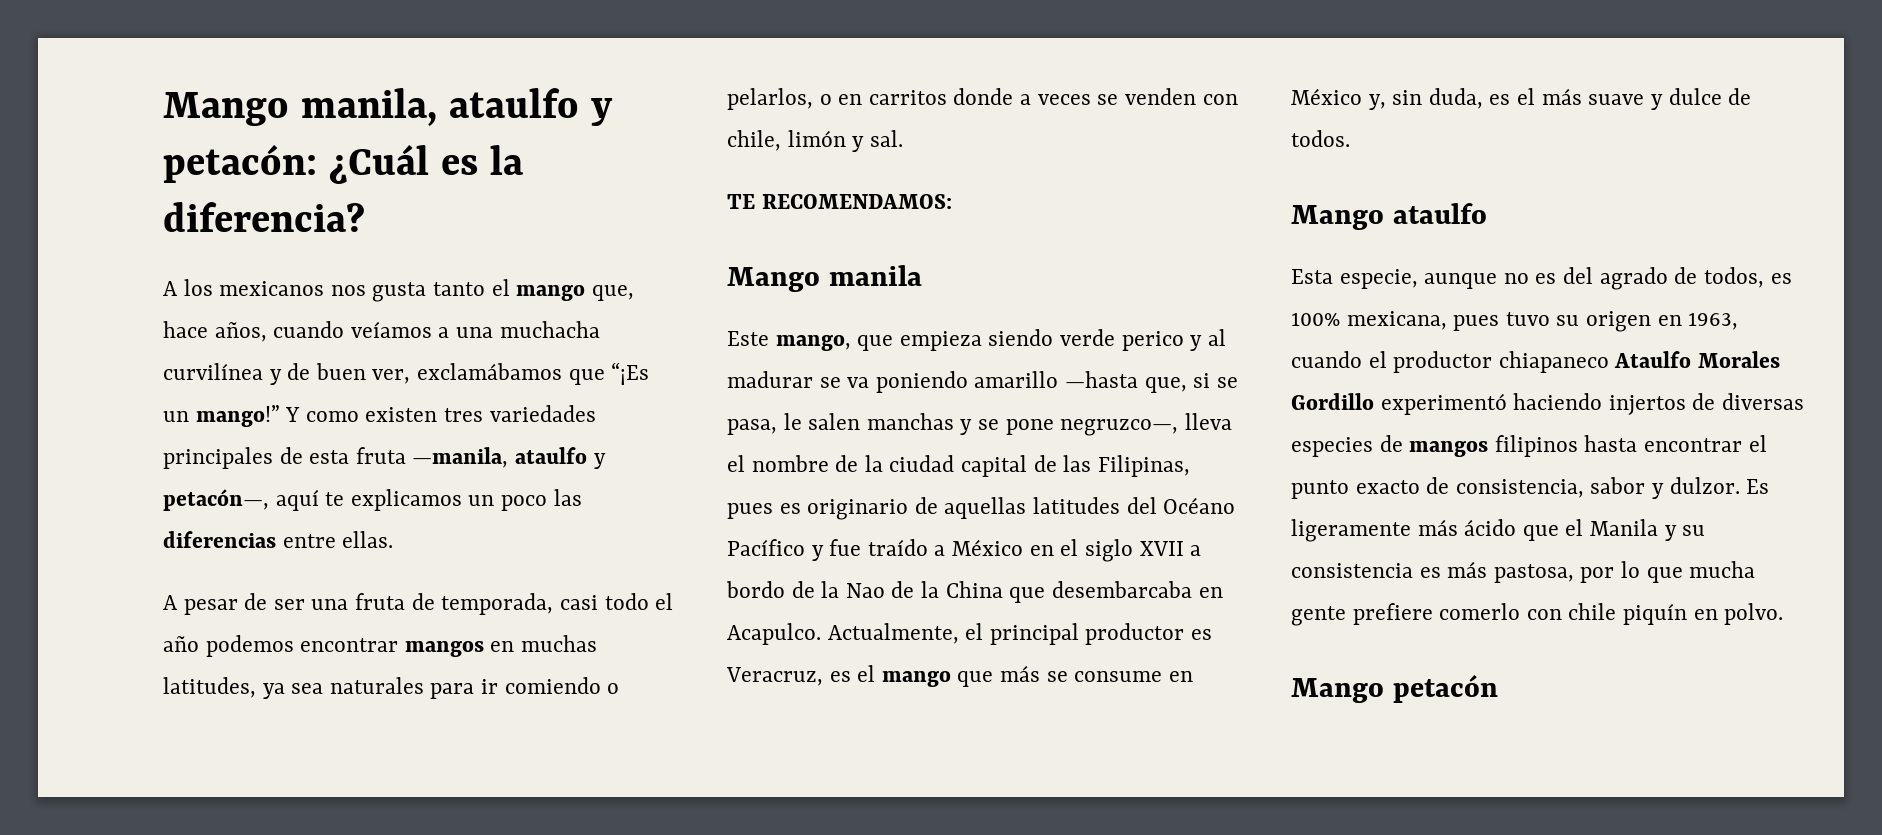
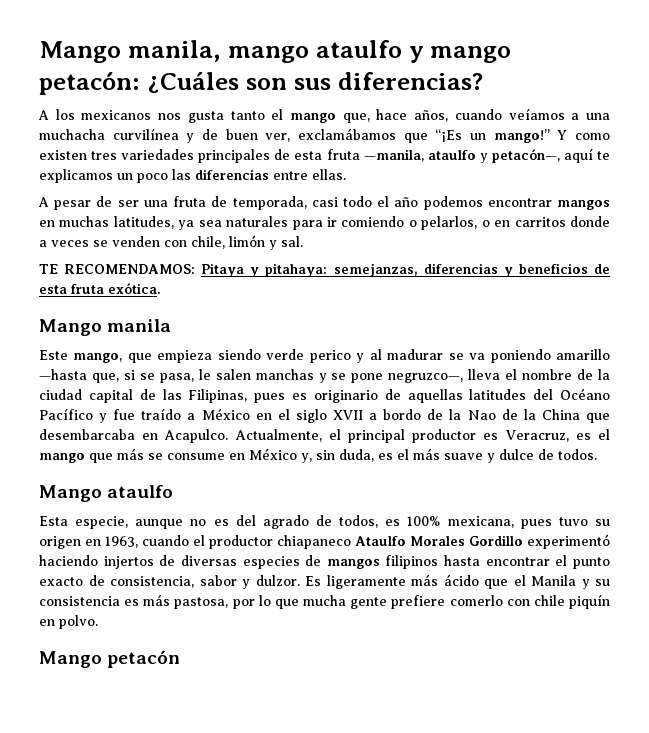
- Mango manila, ataulfo y petacón: ¿Cuál es la diferencia?
+ Mango manila, mango ataulfo y mango petacón: ¿Cuáles son sus diferencias?
- TE RECOMENDAMOS:
+ TE RECOMENDAMOS: Pitaya y pitahaya: semejanzas, diferencias y beneficios de esta fruta exótica.

